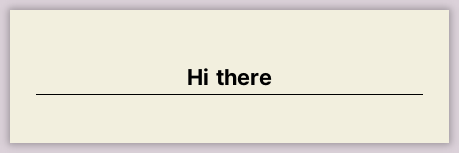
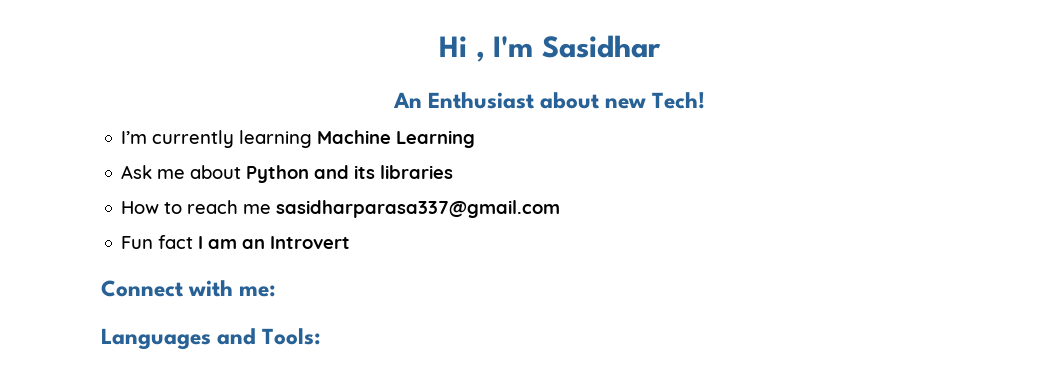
- Hi there
+ Hi , I'm Sasidhar
+ An Enthusiast about new Tech!
+ I’m currently learning Machine Learning
+ Ask me about Python and its libraries
+ How to reach me sasidharparasa337@gmail.com
+ Fun fact I am an Introvert
+ Connect with me:
+ Languages and Tools:

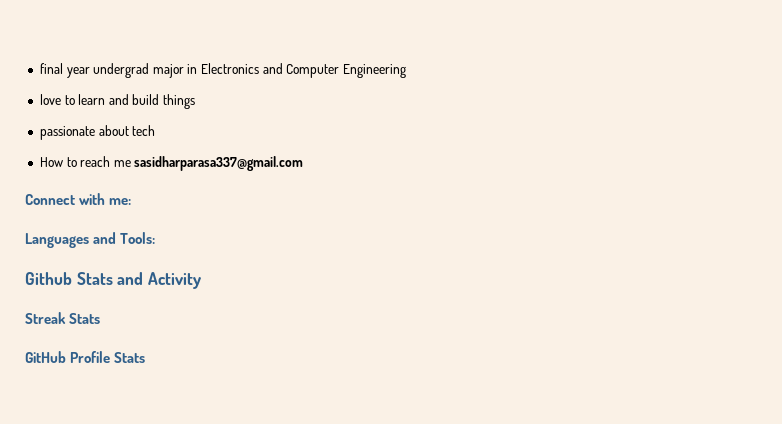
- Hi , I'm Sasidhar
- An Enthusiast about new Tech!
- I’m currently learning Machine Learning
- Ask me about Python and its libraries
+ final year undergrad major in Electronics and Computer Engineering
+ love to learn and build things
+ passionate about tech
- Fun fact I am an Introvert
+ Github Stats and Activity
+ Streak Stats
+ GitHub Profile Stats

